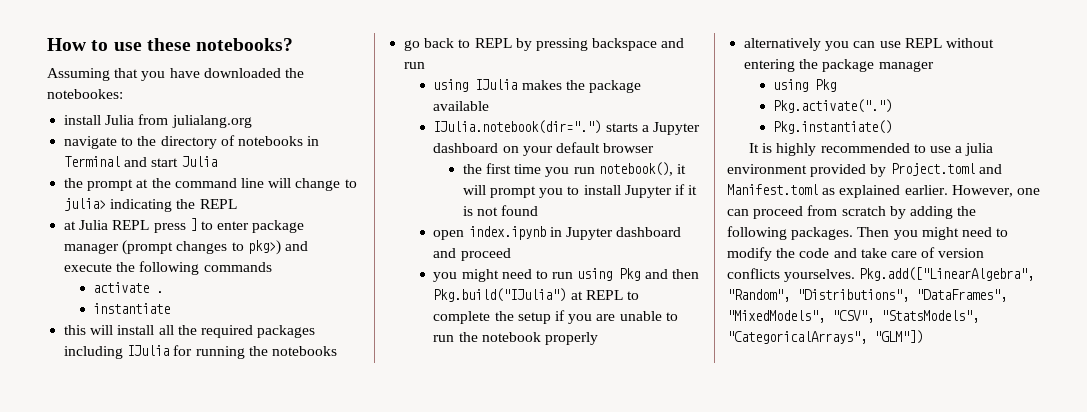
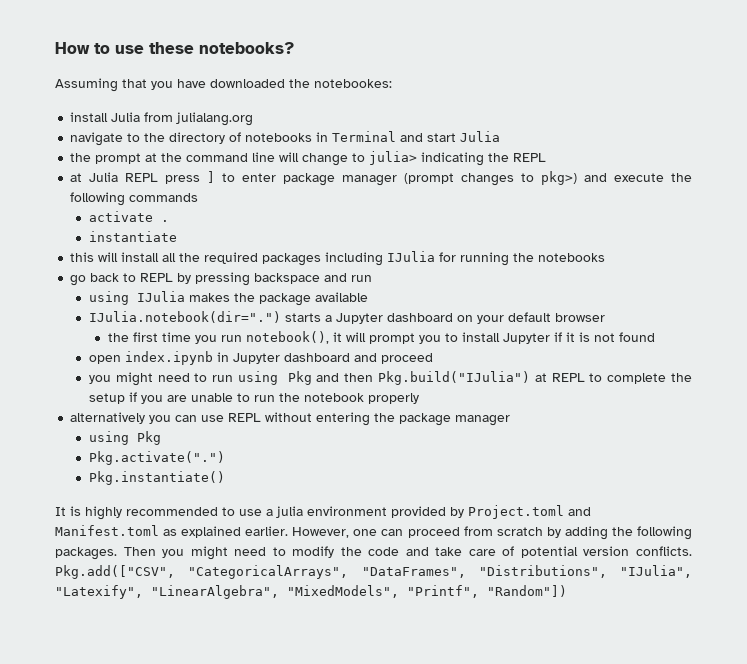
- Then you might need to modify the code and take care of version conflicts yourselves. Pkg.add(["LinearAlgebra", "Random", "Distributions", "DataFrames", "MixedModels", "CSV", "StatsModels", "CategoricalArrays", "GLM"])
+ Then you might need to modify the code and take care of potential version conflicts. Pkg.add(["CSV", "CategoricalArrays", "DataFrames", "Distributions", "IJulia", "Latexify", "LinearAlgebra", "MixedModels", "Printf", "Random"])

